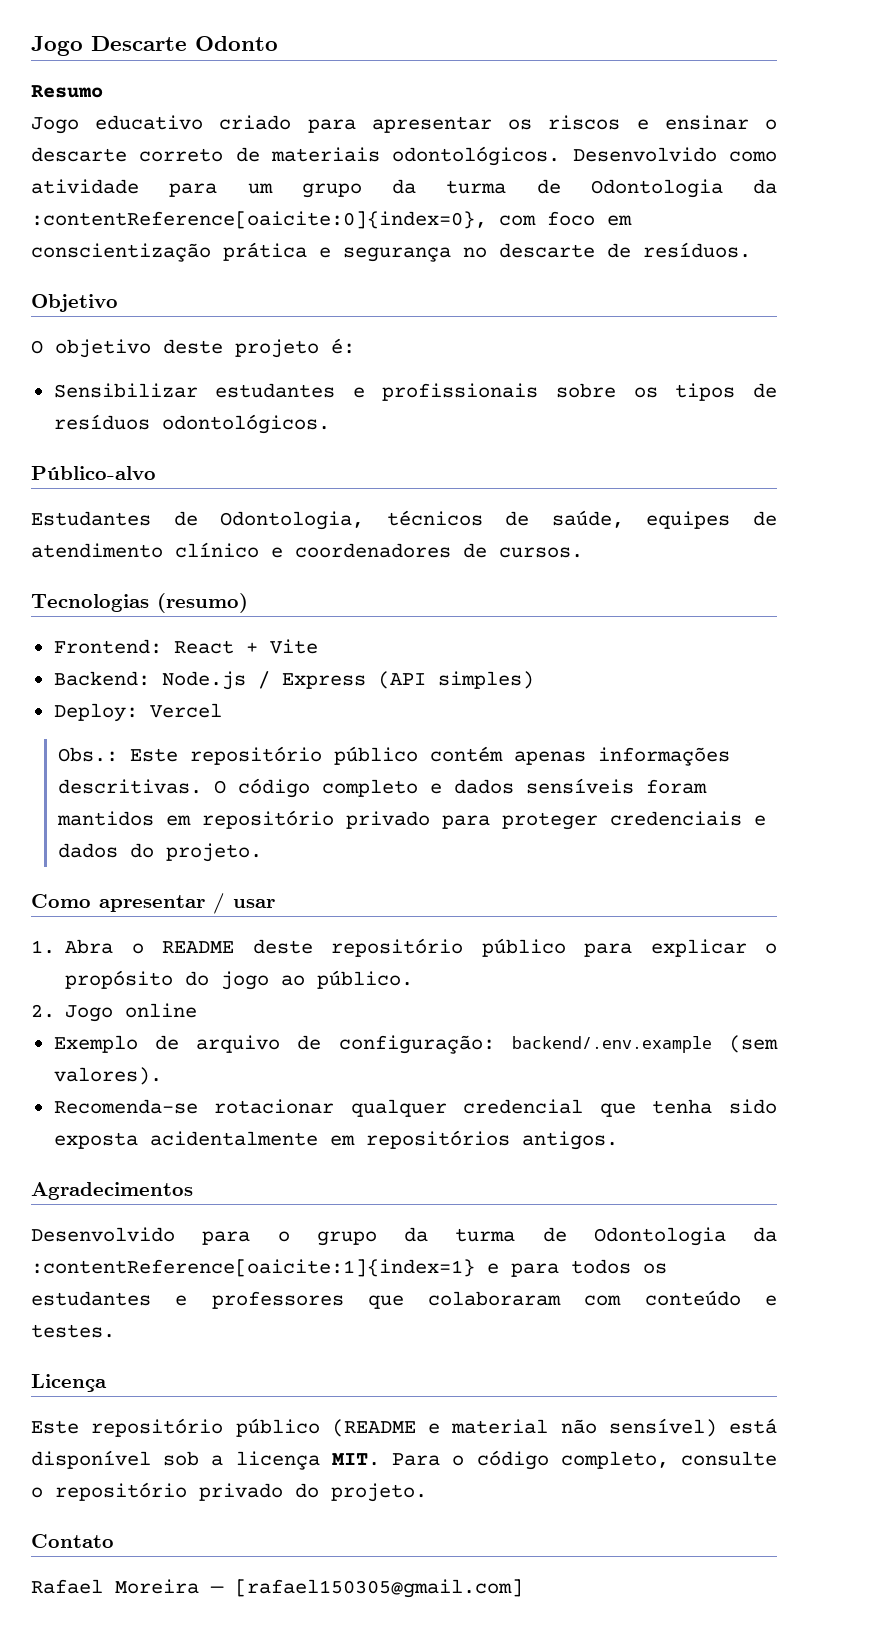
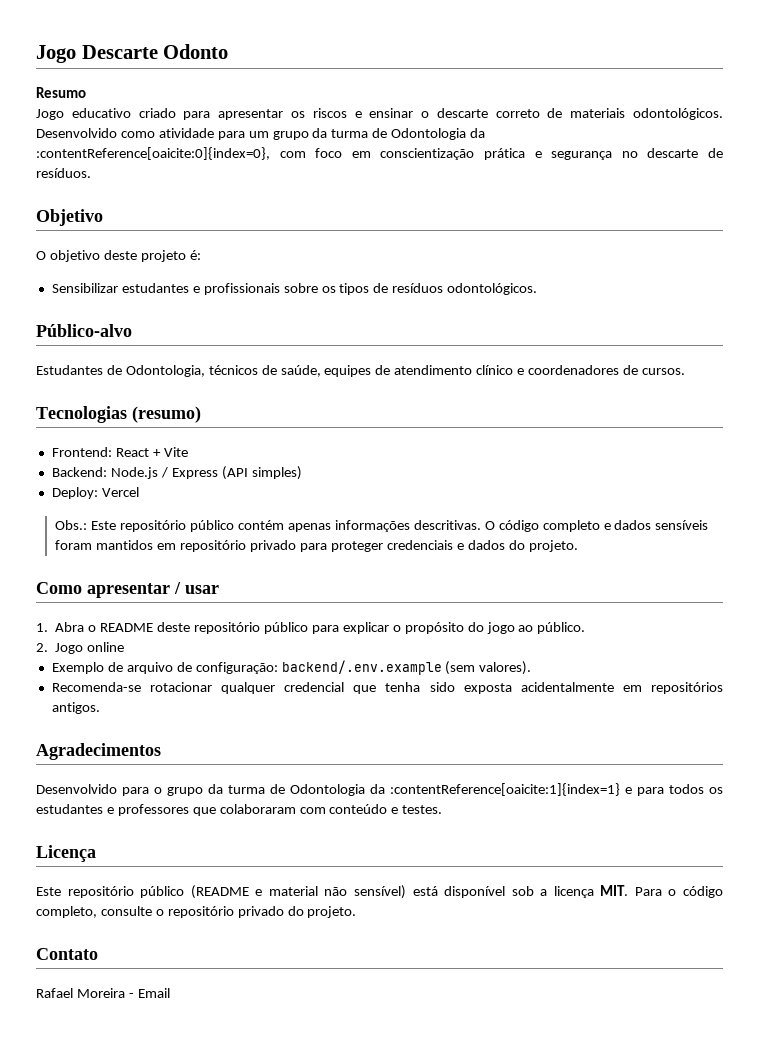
- Rafael Moreira — [rafael150305@gmail.com]
+ Rafael Moreira - Email

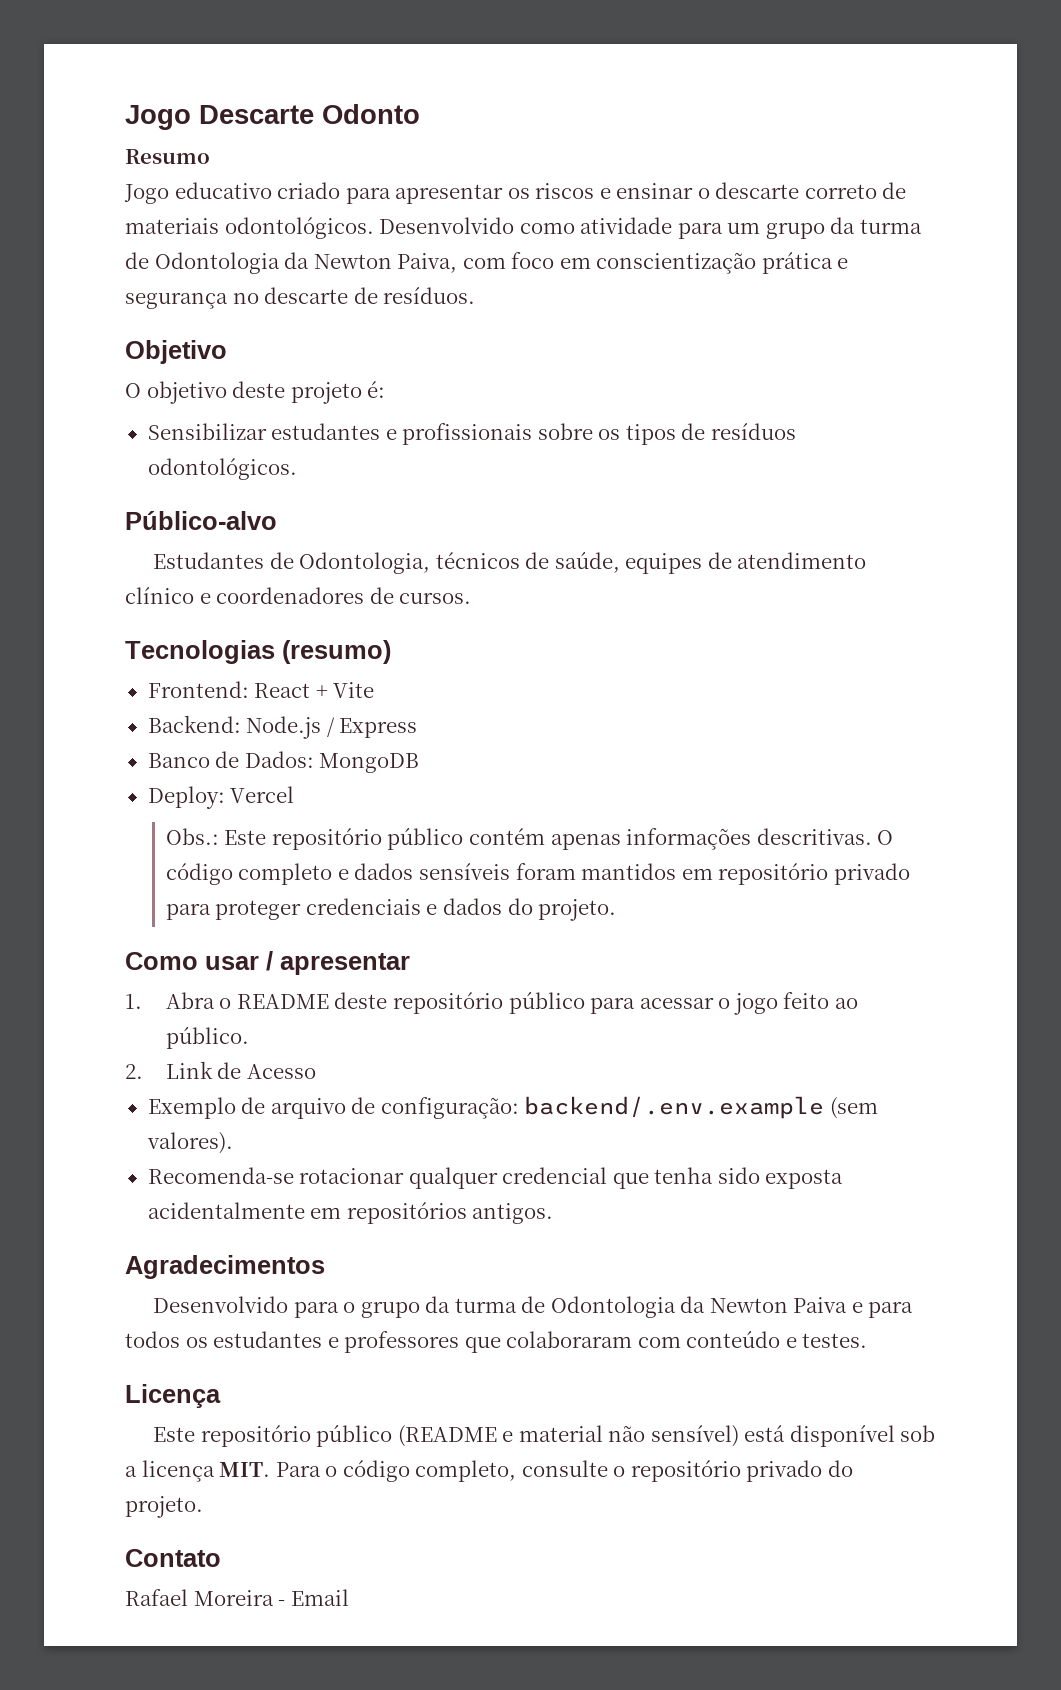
- Desenvolvido como atividade para um grupo da turma de Odontologia da :contentReference[oaicite:0]{index=0}, com foco em conscientização prática e segurança no descarte de resíduos.
+ Desenvolvido como atividade para um grupo da turma de Odontologia da Newton Paiva, com foco em conscientização prática e segurança no descarte de resíduos.
- Backend: Node.js / Express (API simples)
+ Backend: Node.js / Express
+ Banco de Dados: MongoDB
- Como apresentar / usar
+ Como usar / apresentar
- 1. Abra o README deste repositório público para explicar o propósito do jogo ao público.
+ 1. Abra o README deste repositório público para acessar o jogo feito ao público.
- 2. Jogo online
+ 2. Link de Acesso
- Desenvolvido para o grupo da turma de Odontologia da :contentReference[oaicite:1]{index=1} e para todos os estudantes e professores que colaboraram com conteúdo e testes.
+ Desenvolvido para o grupo da turma de Odontologia da Newton Paiva e para todos os estudantes e professores que colaboraram com conteúdo e testes.

